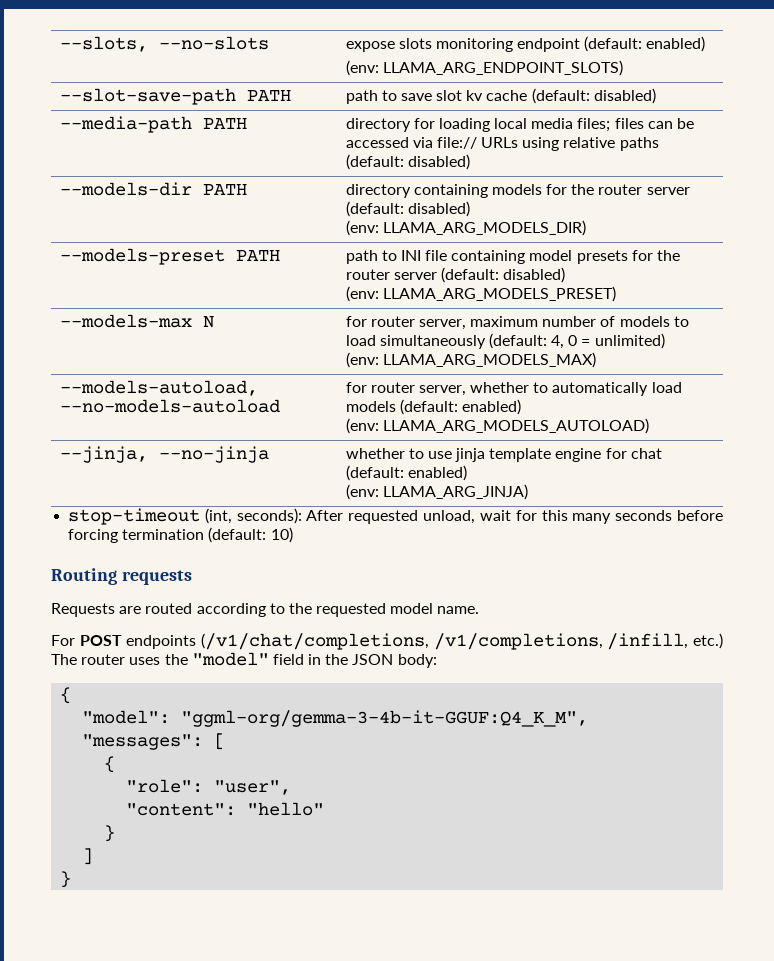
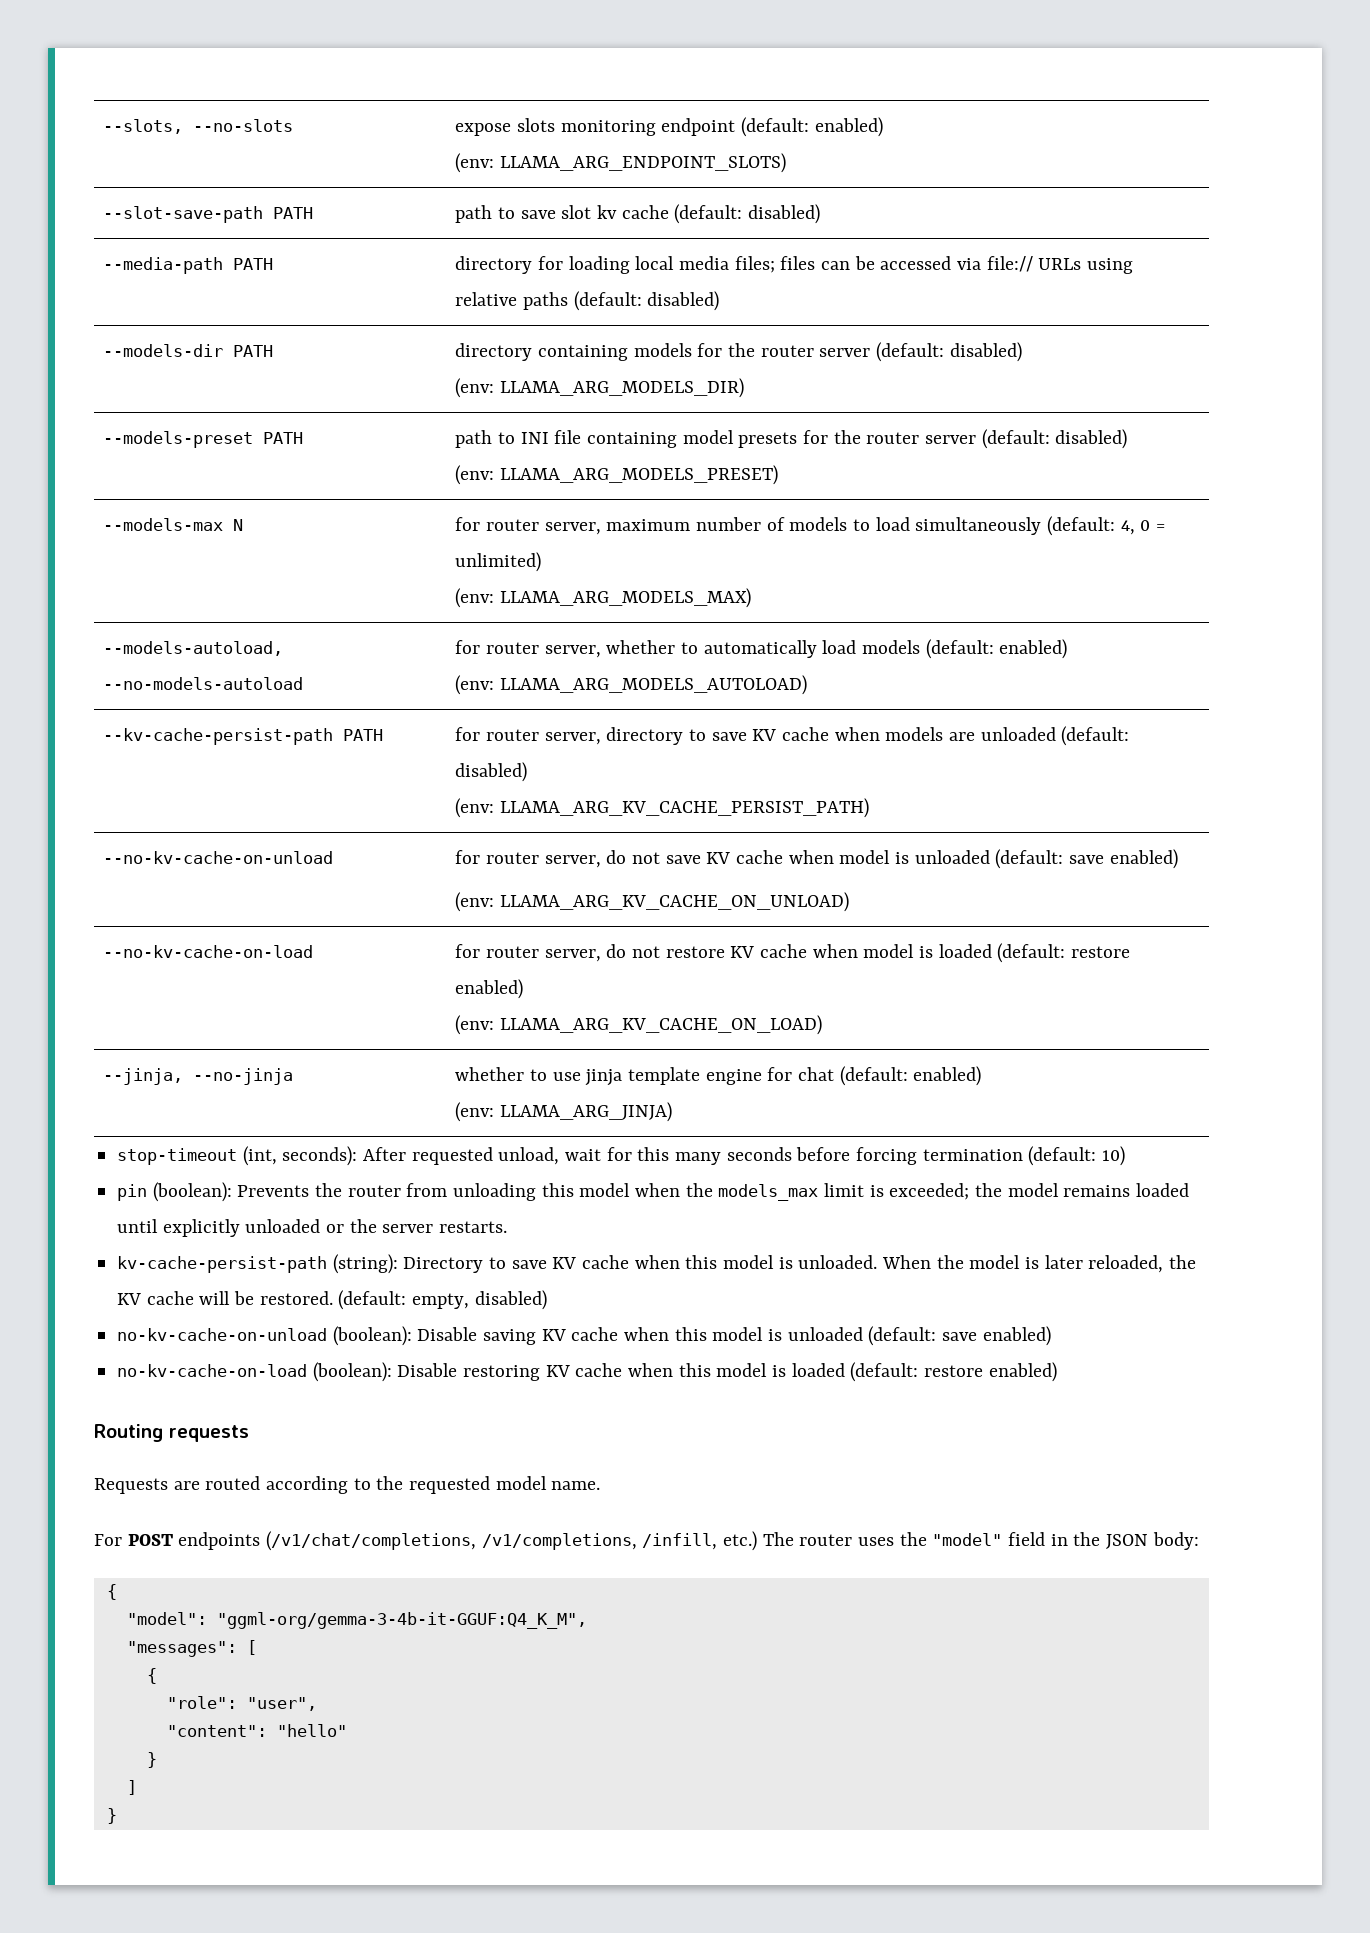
+ --kv-cache-persist-path PATH | for router server, directory to save KV cache when models are unloaded (default: disabled)
+ (env: LLAMA_ARG_KV_CACHE_PERSIST_PATH)
+ --no-kv-cache-on-unload | for router server, do not save KV cache when model is unloaded (default: save enabled)
+ (env: LLAMA_ARG_KV_CACHE_ON_UNLOAD)
+ --no-kv-cache-on-load | for router server, do not restore KV cache when model is loaded (default: restore enabled)
+ (env: LLAMA_ARG_KV_CACHE_ON_LOAD)
+ pin (boolean): Prevents the router from unloading this model when the models_max limit is exceeded; the model remains loaded until explicitly unloaded or the server restarts.
+ kv-cache-persist-path (string): Directory to save KV cache when this model is unloaded. When the model is later reloaded, the KV cache will be restored. (default: empty, disabled)
+ no-kv-cache-on-unload (boolean): Disable saving KV cache when this model is unloaded (default: save enabled)
+ no-kv-cache-on-load (boolean): Disable restoring KV cache when this model is loaded (default: restore enabled)

